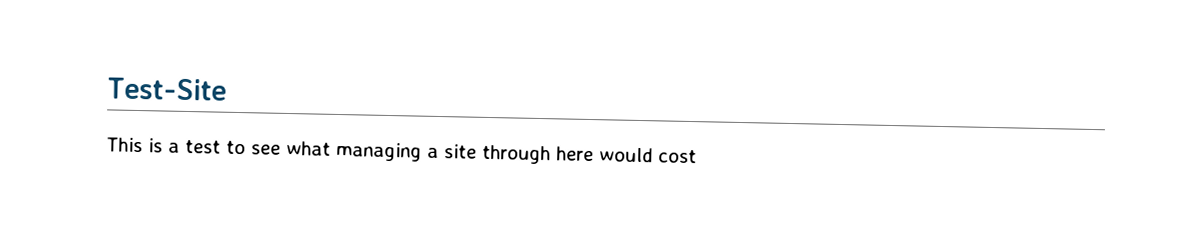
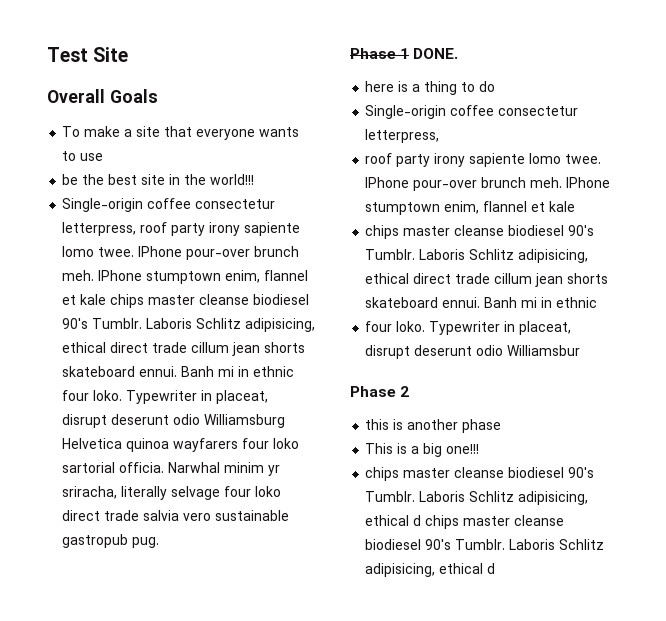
- Test-Site
- This is a test to see what managing a site through here would cost
+ Test Site
+ Overall Goals
+ To make a site that everyone wants to use
+ be the best site in the world!!!
+ Single-origin coffee consectetur letterpress, roof party irony sapiente lomo twee. IPhone pour-over brunch meh. IPhone stumptown enim, flannel et kale chips master cleanse biodiesel 90's Tumblr. Laboris Schlitz adipisicing, ethical direct trade cillum jean shorts skateboard ennui. Banh mi in ethnic four loko. Typewriter in placeat, disrupt deserunt odio Williamsburg Helvetica quinoa wayfarers four loko sartorial officia. Narwhal minim yr sriracha, literally selvage four loko direct trade salvia vero sustainable gastropub pug.
+ Phase 1 DONE.
+ here is a thing to do
+ Single-origin coffee consectetur letterpress,
+ roof party irony sapiente lomo twee. IPhone pour-over brunch meh. IPhone stumptown enim, flannel et kale
+ chips master cleanse biodiesel 90's Tumblr. Laboris Schlitz adipisicing, ethical direct trade cillum jean shorts skateboard ennui. Banh mi in ethnic
+ four loko. Typewriter in placeat, disrupt deserunt odio Williamsbur
+ Phase 2
+ this is another phase
+ This is a big one!!!
+ chips master cleanse biodiesel 90's Tumblr. Laboris Schlitz adipisicing, ethical d chips master cleanse biodiesel 90's Tumblr. Laboris Schlitz adipisicing, ethical d

